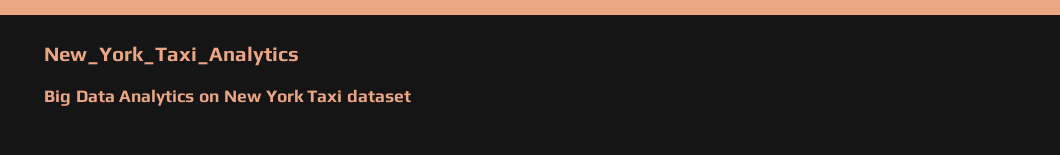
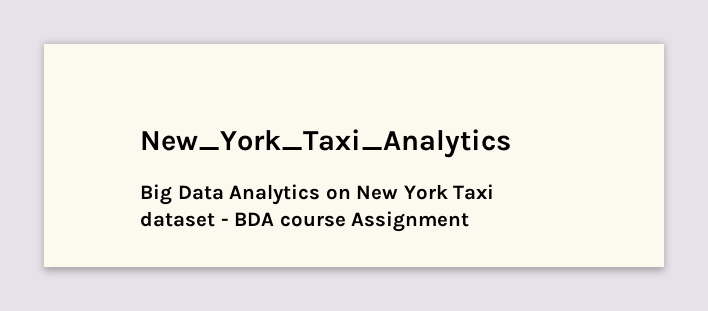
- Big Data Analytics on New York Taxi dataset
+ Big Data Analytics on New York Taxi dataset - BDA course Assignment

